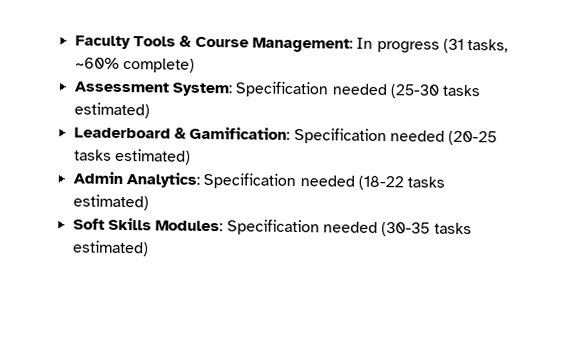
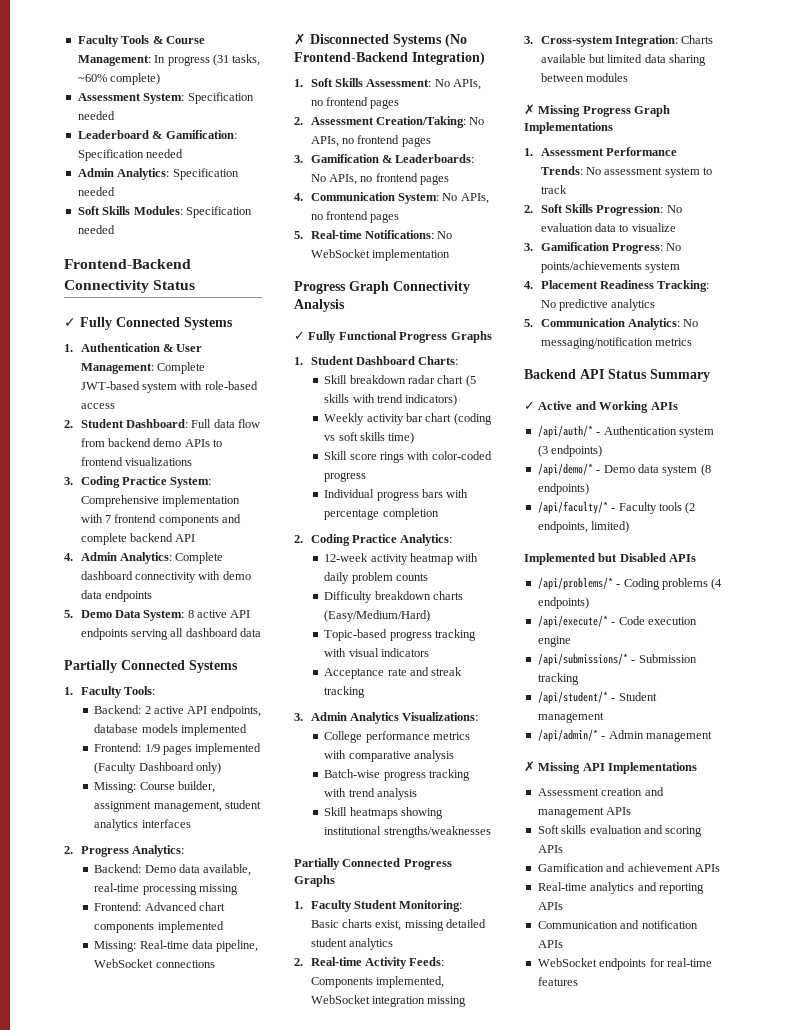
- Assessment System: Specification needed (25-30 tasks estimated)
+ Assessment System: Specification needed
- Leaderboard & Gamification: Specification needed (20-25 tasks estimated)
+ Leaderboard & Gamification: Specification needed
- Admin Analytics: Specification needed (18-22 tasks estimated)
+ Admin Analytics: Specification needed
- Soft Skills Modules: Specification needed (30-35 tasks estimated)
+ Soft Skills Modules: Specification needed
+ Frontend-Backend Connectivity Status
+ ✓ Fully Connected Systems
+ 1. Authentication & User Management: Complete JWT-based system with role-based access
+ 2. Student Dashboard: Full data flow from backend demo APIs to frontend visualizations
+ 3. Coding Practice System: Comprehensive implementation with 7 frontend components and complete backend API
+ 4. Admin Analytics: Complete dashboard connectivity with demo data endpoints
+ 5. Demo Data System: 8 active API endpoints serving all dashboard data
+ Partially Connected Systems
+ 1. Faculty Tools:
+ Backend: 2 active API endpoints, database models implemented
+ Frontend: 1/9 pages implemented (Faculty Dashboard only)
+ Missing: Course builder, assignment management, student analytics interfaces
+ 2. Progress Analytics:
+ Backend: Demo data available, real-time processing missing
+ Frontend: Advanced chart components implemented
+ Missing: Real-time data pipeline, WebSocket connections
+ ✗ Disconnected Systems (No Frontend-Backend Integration)
+ 1. Soft Skills Assessment: No APIs, no frontend pages
+ 2. Assessment Creation/Taking: No APIs, no frontend pages
+ 3. Gamification & Leaderboards: No APIs, no frontend pages
+ 4. Communication System: No APIs, no frontend pages
+ 5. Real-time Notifications: No WebSocket implementation
+ Progress Graph Connectivity Analysis
+ ✓ Fully Functional Progress Graphs
+ 1. Student Dashboard Charts:
+ Skill breakdown radar chart (5 skills with trend indicators)
+ Weekly activity bar chart (coding vs soft skills time)
+ Skill score rings with color-coded progress
+ Individual progress bars with percentage completion
+ 2. Coding Practice Analytics:
+ 12-week activity heatmap with daily problem counts
+ Difficulty breakdown charts (Easy/Medium/Hard)
+ Topic-based progress tracking with visual indicators
+ Acceptance rate and streak tracking
+ 3. Admin Analytics Visualizations:
+ College performance metrics with comparative analysis
+ Batch-wise progress tracking with trend analysis
+ Skill heatmaps showing institutional strengths/weaknesses
+ Partially Connected Progress Graphs
+ 1. Faculty Student Monitoring: Basic charts exist, missing detailed student analytics
+ 2. Real-time Activity Feeds: Components implemented, WebSocket integration missing
+ 3. Cross-system Integration: Charts available but limited data sharing between modules
+ ✗ Missing Progress Graph Implementations
+ 1. Assessment Performance Trends: No assessment system to track
+ 2. Soft Skills Progression: No evaluation data to visualize
+ 3. Gamification Progress: No points/achievements system
+ 4. Placement Readiness Tracking: No predictive analytics
+ 5. Communication Analytics: No messaging/notification metrics
+ Backend API Status Summary
+ ✓ Active and Working APIs
+ /api/auth/* - Authentication system (3 endpoints)
+ /api/demo/* - Demo data system (8 endpoints)
+ /api/faculty/* - Faculty tools (2 endpoints, limited)
+ Implemented but Disabled APIs
+ /api/problems/* - Coding problems (4 endpoints)
+ /api/execute/* - Code execution engine
+ /api/submissions/* - Submission tracking
+ /api/student/* - Student management
+ /api/admin/* - Admin management
+ ✗ Missing API Implementations
+ Assessment creation and management APIs
+ Soft skills evaluation and scoring APIs
+ Gamification and achievement APIs
+ Real-time analytics and reporting APIs
+ Communication and notification APIs
+ WebSocket endpoints for real-time features

